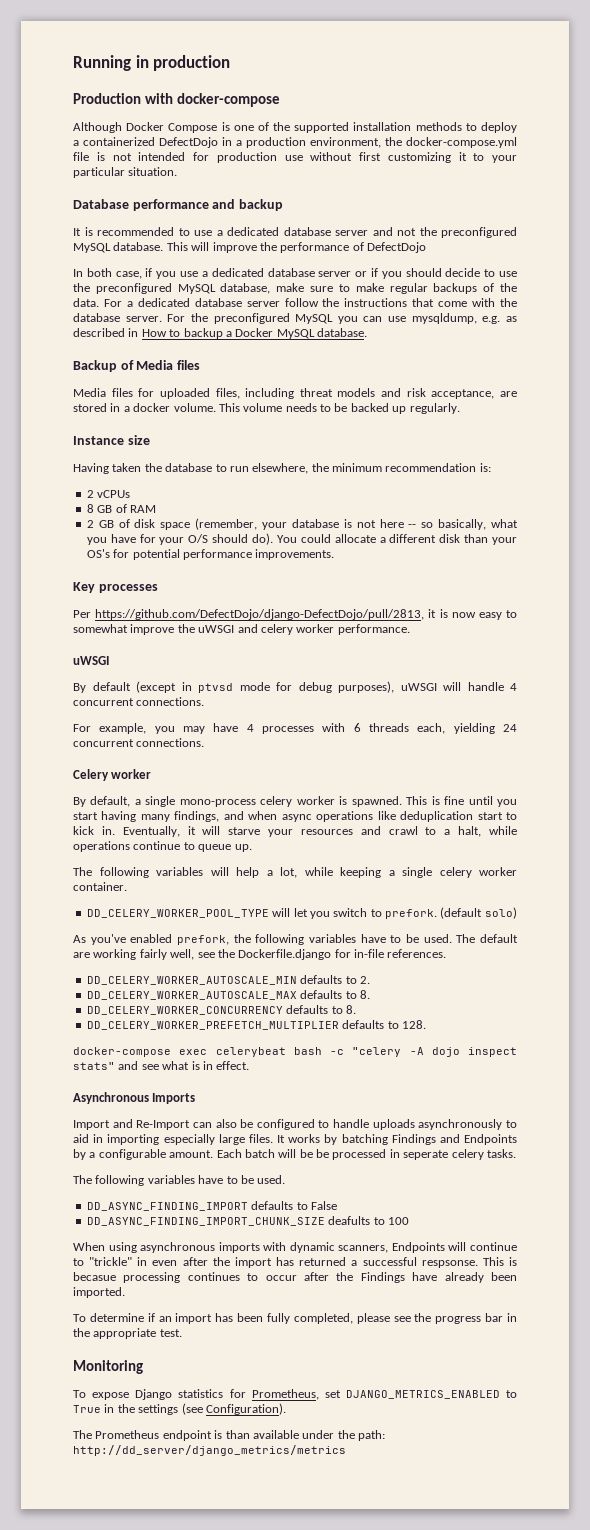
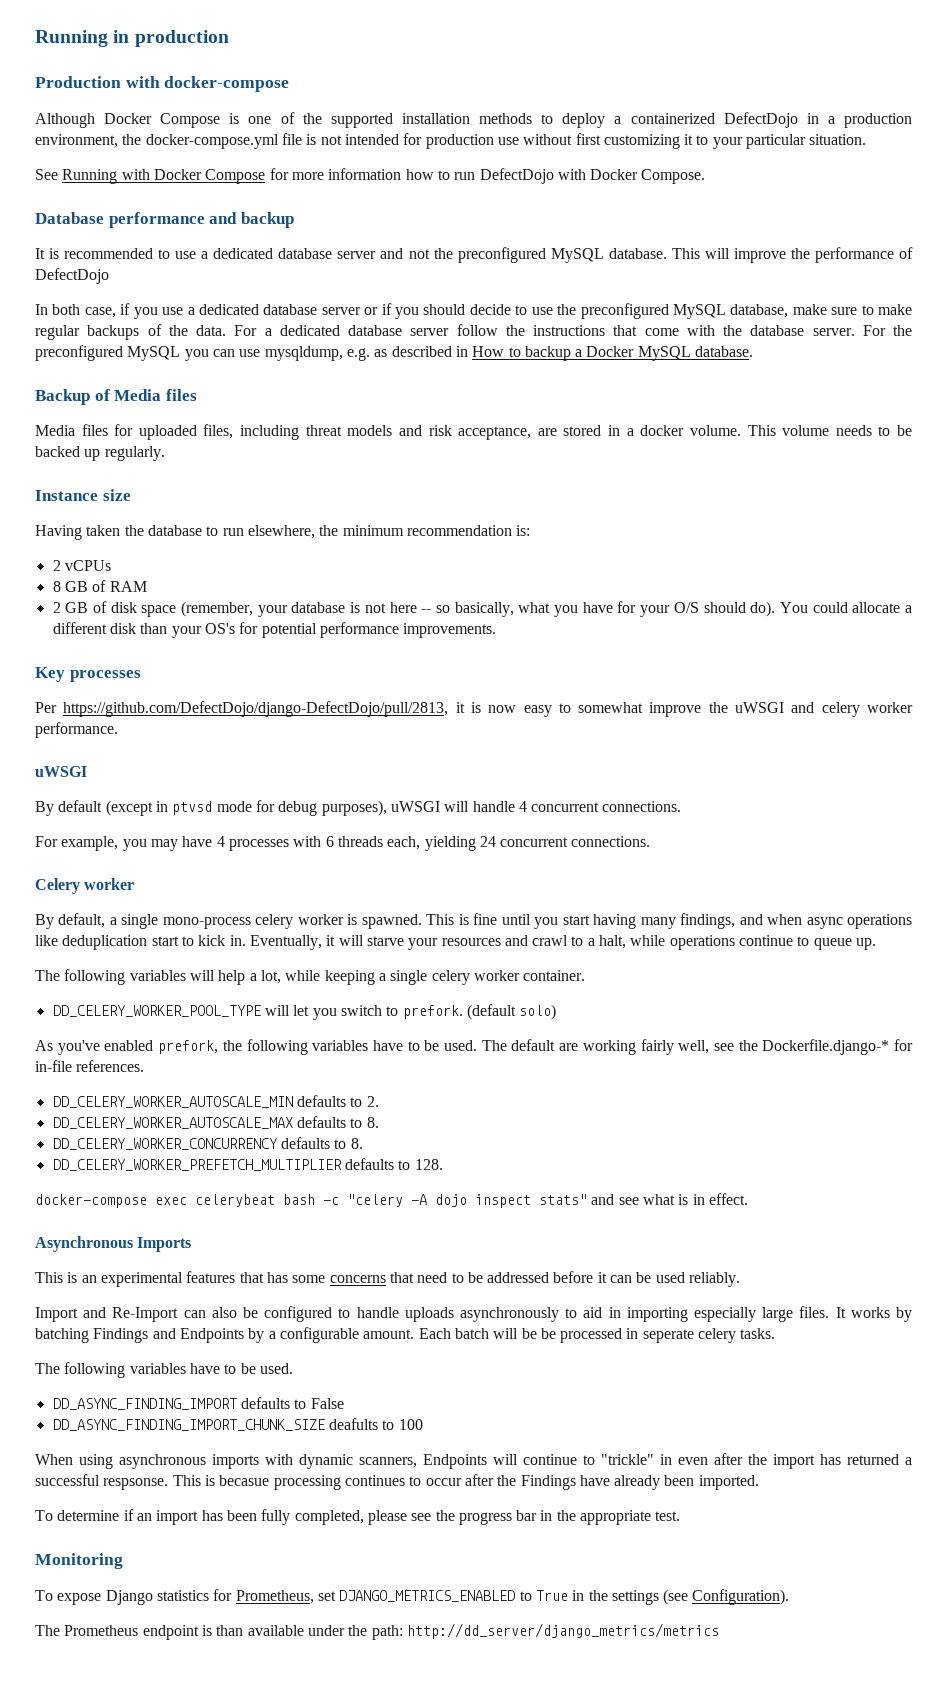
+ See Running with Docker Compose for more information how to run DefectDojo with Docker Compose.
- The default are working fairly well, see the Dockerfile.django for in-file references.
+ The default are working fairly well, see the Dockerfile.django-* for in-file references.
+ This is an experimental features that has some concerns that need to be addressed before it can be used reliably.

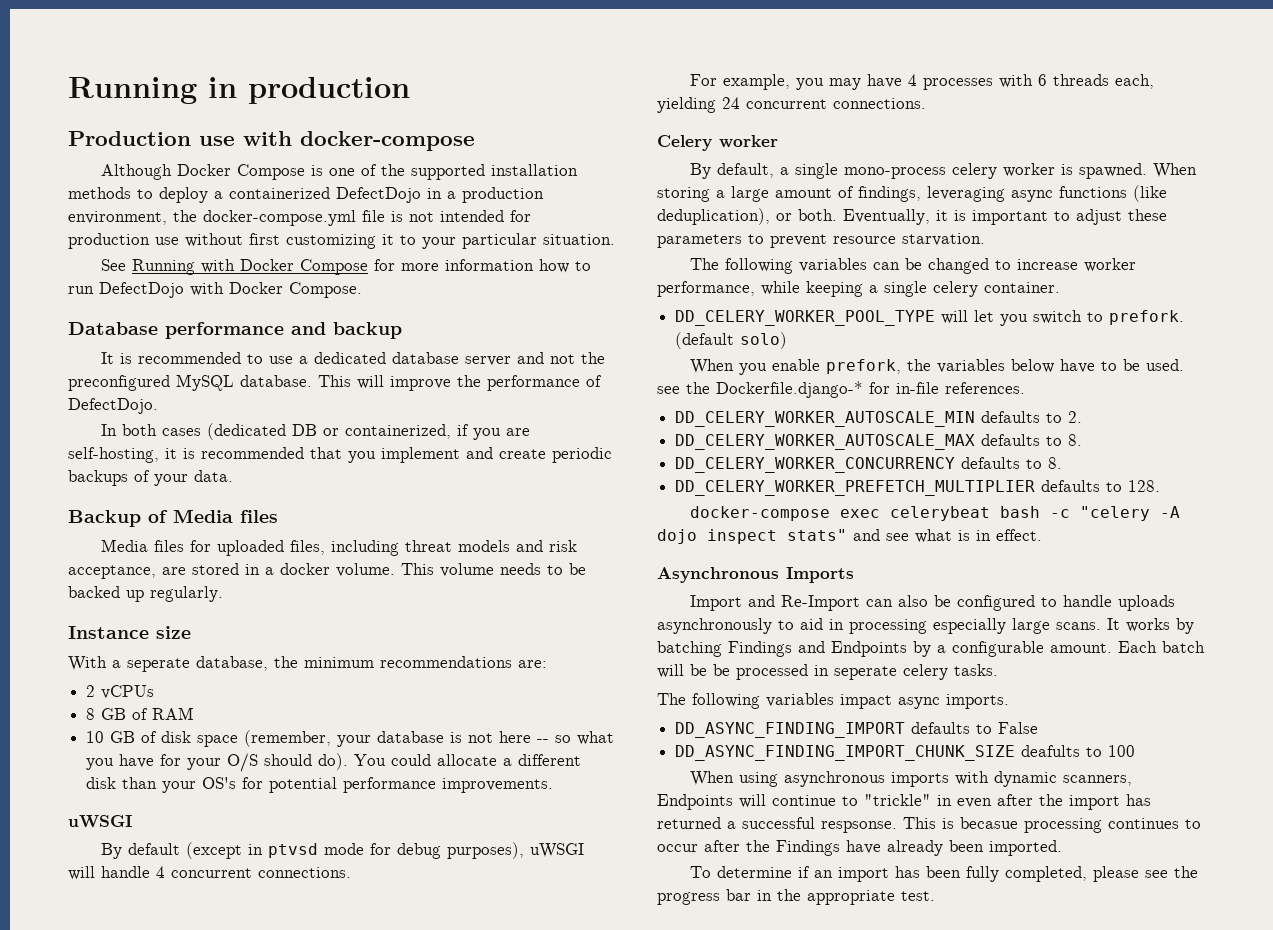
- Production with docker-compose
+ Production use with docker-compose
- This will improve the performance of DefectDojo
+ This will improve the performance of DefectDojo.
- In both case, if you use a dedicated database server or if you should decide to use the preconfigured MySQL database, make sure to make regular backups of the data. For a dedicated database server follow the instructions that come with the database server. For the preconfigured MySQL you can use mysqldump, e.g. as described in How to backup a Docker MySQL database.
+ In both cases (dedicated DB or containerized, if you are self-hosting, it is recommended that you implement and create periodic backups of your data.
- Having taken the database to run elsewhere, the minimum recommendation is:
+ With a seperate database, the minimum recommendations are:
- 2 GB of disk space (remember, your database is not here -- so basically, what you have for your O/S should do).
+ 10 GB of disk space (remember, your database is not here -- so what you have for your O/S should do).
- Key processes
- Per https://github.com/DefectDojo/django-DefectDojo/pull/2813, it is now easy to somewhat improve the uWSGI and celery worker performance.
- This is fine until you start having many findings, and when async operations like deduplication start to kick in. Eventually, it will starve your resources and crawl to a halt, while operations continue to queue up.
- The following variables will help a lot, while keeping a single celery worker container.
+ When storing a large amount of findings, leveraging async functions (like deduplication), or both. Eventually, it is important to adjust these parameters to prevent resource starvation.
+ The following variables can be changed to increase worker performance, while keeping a single celery container.
- As you've enabled prefork, the following variables have to be used. The default are working fairly well, see the Dockerfile.django-* for in-file references.
+ When you enable prefork, the variables below have to be used. see the Dockerfile.django-* for in-file references.
- This is an experimental features that has some concerns that need to be addressed before it can be used reliably.
- Import and Re-Import can also be configured to handle uploads asynchronously to aid in importing especially large files.
+ Import and Re-Import can also be configured to handle uploads asynchronously to aid in processing especially large scans.
- The following variables have to be used.
+ The following variables impact async imports.
- Monitoring
- To expose Django statistics for Prometheus, set DJANGO_METRICS_ENABLED to True in the settings (see Configuration).
- The Prometheus endpoint is than available under the path: http://dd_server/django_metrics/metrics

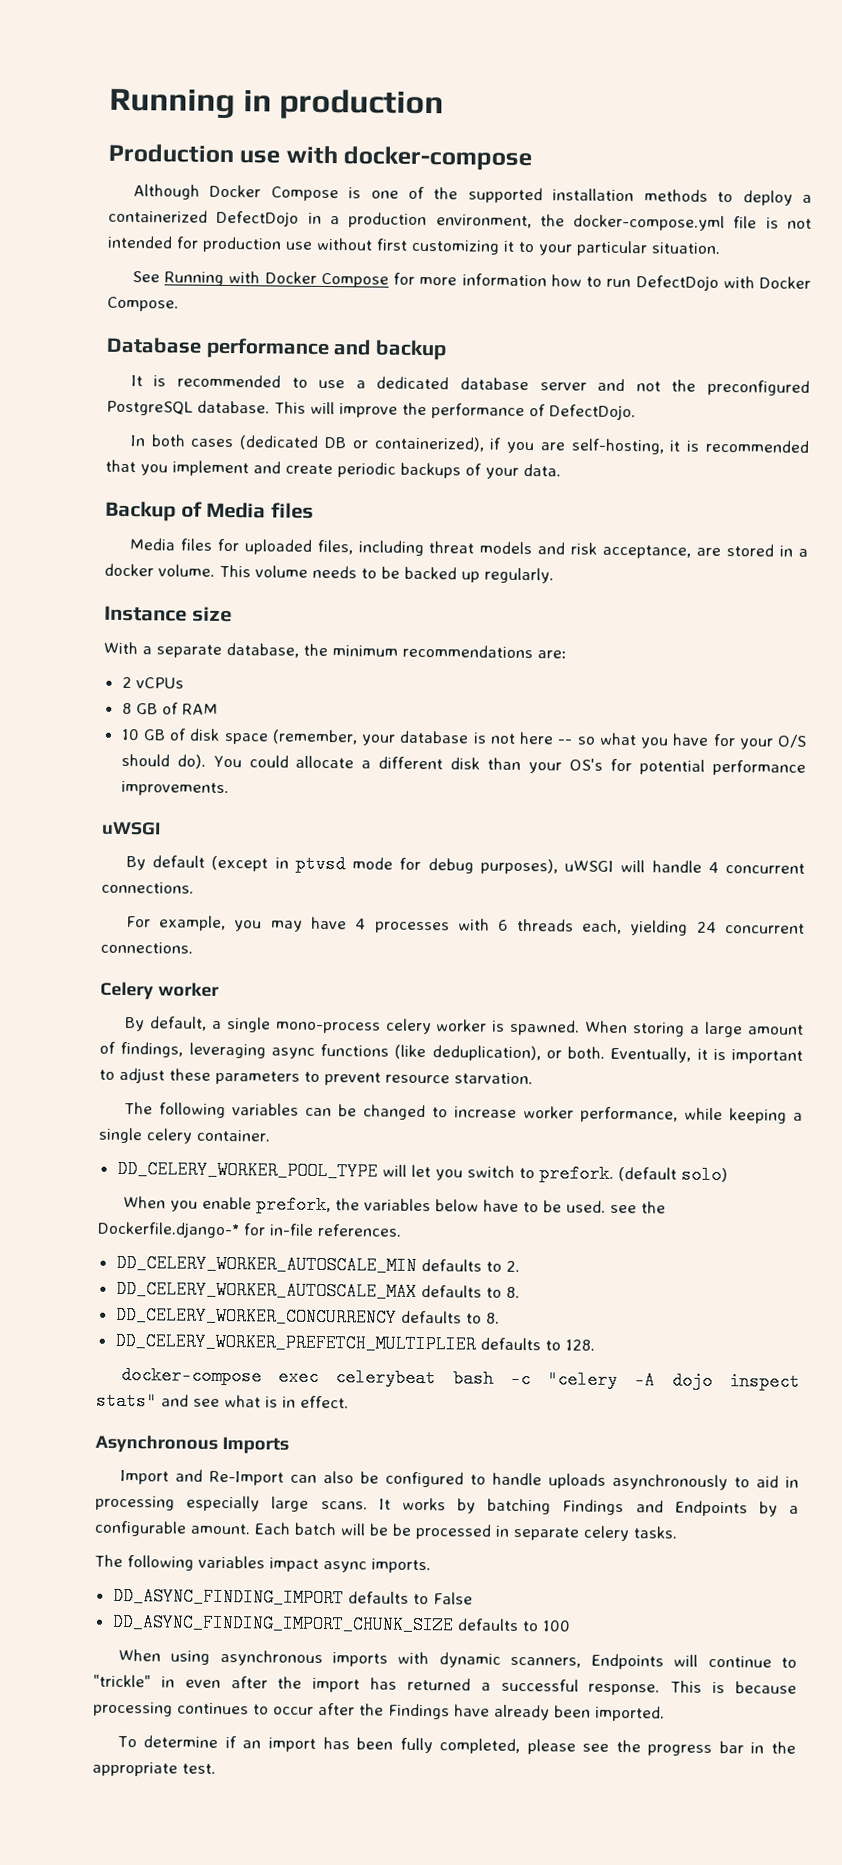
- It is recommended to use a dedicated database server and not the preconfigured MySQL database.
+ It is recommended to use a dedicated database server and not the preconfigured PostgreSQL database.
- In both cases (dedicated DB or containerized, if you are self-hosting, it is recommended that you implement and create periodic backups of your data.
+ In both cases (dedicated DB or containerized), if you are self-hosting, it is recommended that you implement and create periodic backups of your data.
- With a seperate database, the minimum recommendations are:
+ With a separate database, the minimum recommendations are:
- Each batch will be be processed in seperate celery tasks.
+ Each batch will be be processed in separate celery tasks.
- DD_ASYNC_FINDING_IMPORT_CHUNK_SIZE deafults to 100
+ DD_ASYNC_FINDING_IMPORT_CHUNK_SIZE defaults to 100
- When using asynchronous imports with dynamic scanners, Endpoints will continue to "trickle" in even after the import has returned a successful respsonse.
+ When using asynchronous imports with dynamic scanners, Endpoints will continue to "trickle" in even after the import has returned a successful response.
- This is becasue processing continues to occur after the Findings have already been imported.
+ This is because processing continues to occur after the Findings have already been imported.

